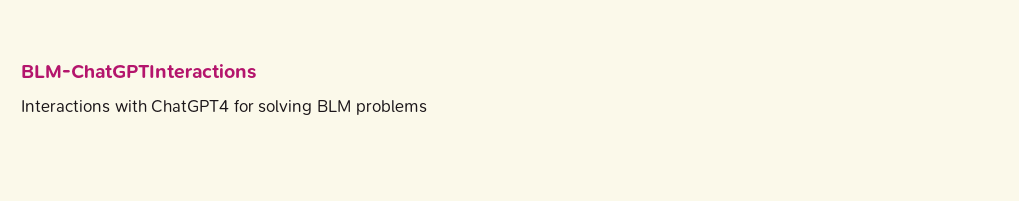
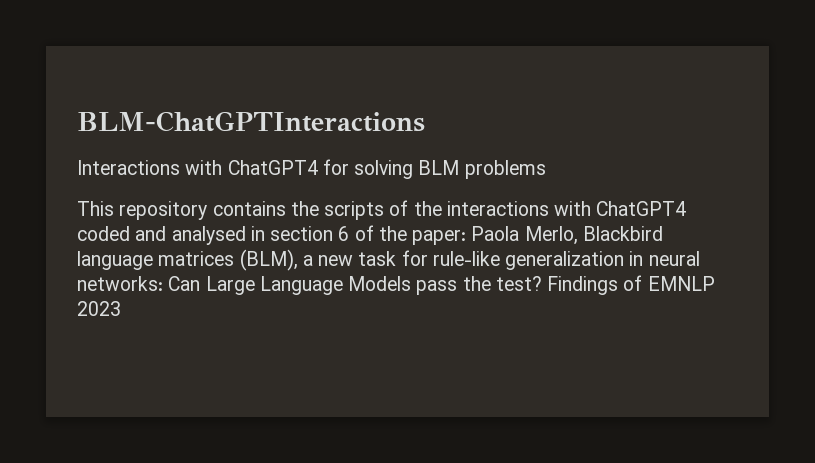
+ This repository contains the scripts of the interactions with ChatGPT4 coded and analysed in section 6 of the paper: Paola Merlo, Blackbird language matrices (BLM), a new task for rule-like generalization in neural networks: Can Large Language Models pass the test? Findings of EMNLP 2023

